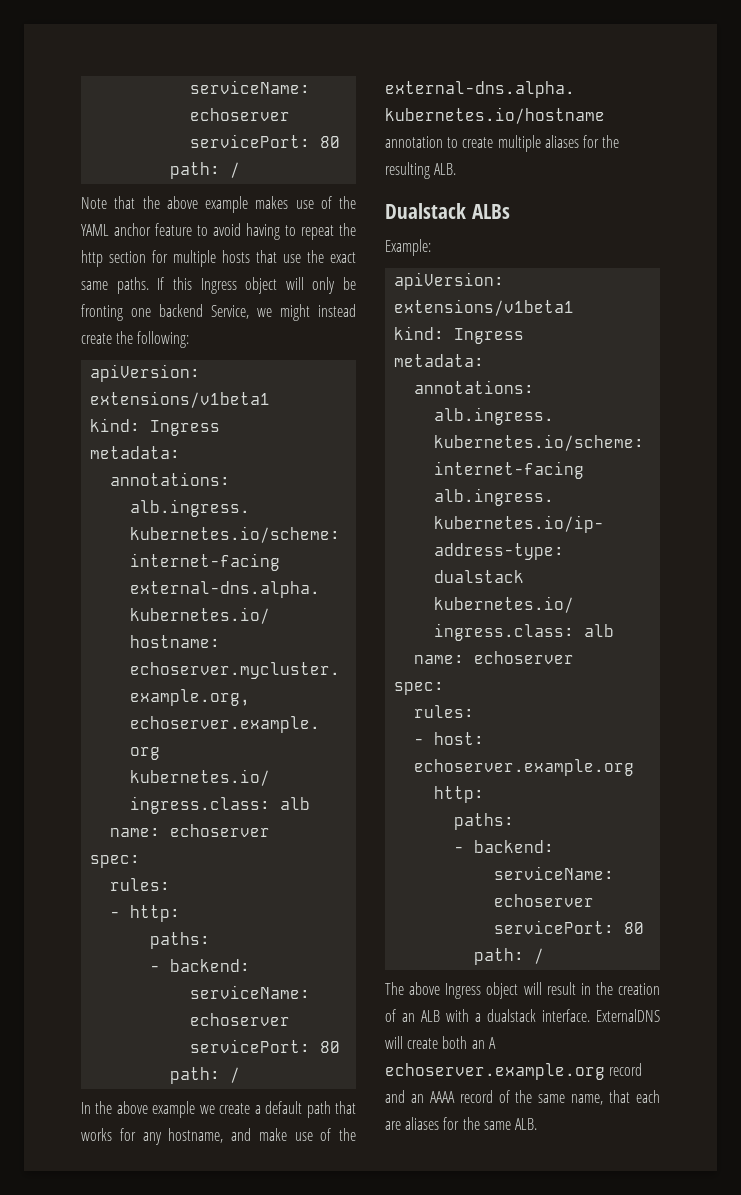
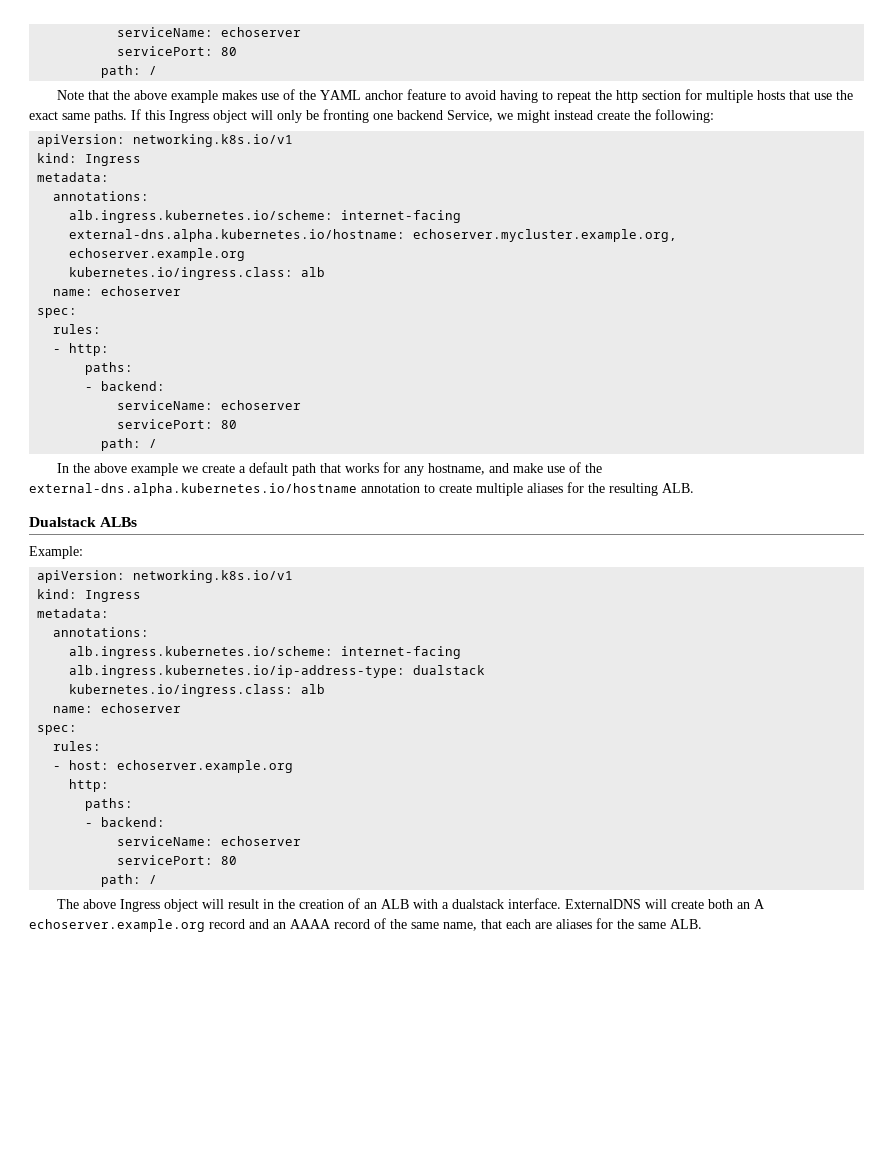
  If this Ingress object will only be fronting one backend Service, we might instead create the following:
- apiVersion: extensions/v1beta1
+ apiVersion: networking.k8s.io/v1
  Example:
- apiVersion: extensions/v1beta1
+ apiVersion: networking.k8s.io/v1

